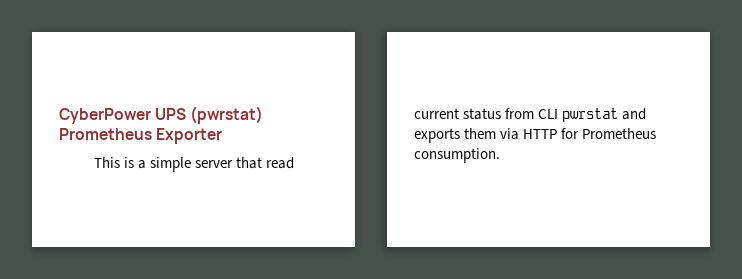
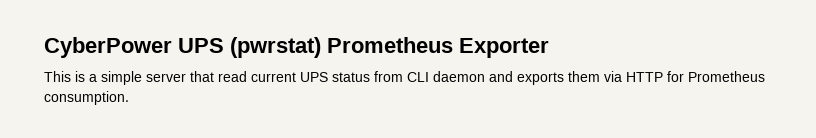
- This is a simple server that read current status from CLI pwrstat and exports them via HTTP for Prometheus consumption.
+ This is a simple server that read current UPS status from CLI daemon and exports them via HTTP for Prometheus consumption.

